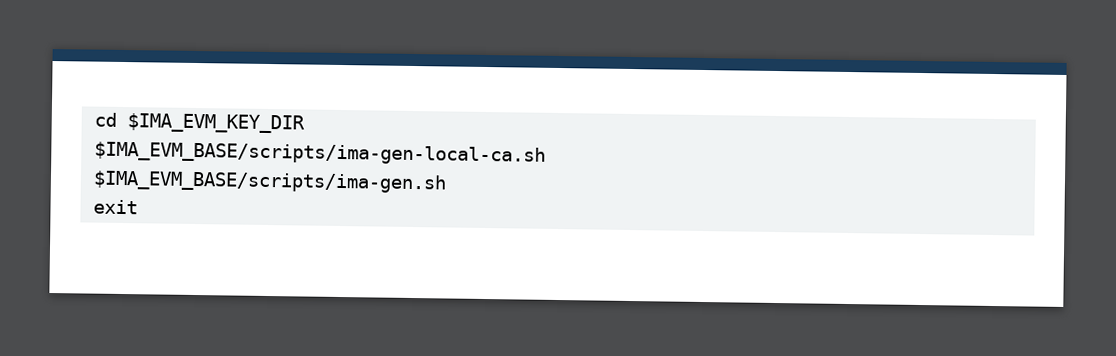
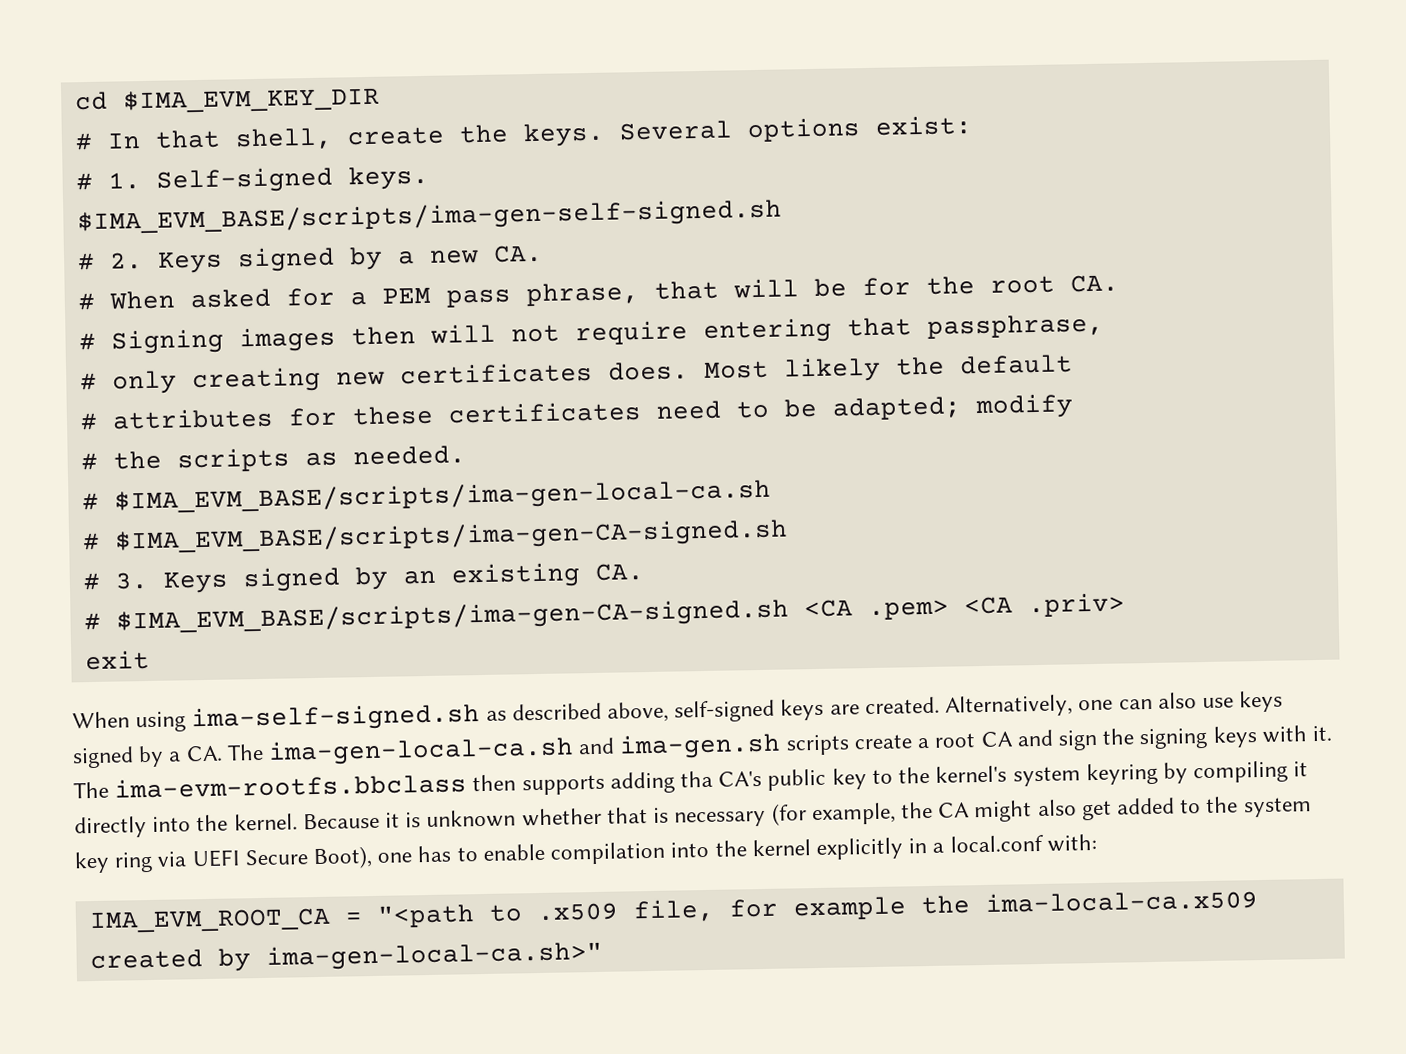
- $IMA_EVM_BASE/scripts/ima-gen-local-ca.sh
- $IMA_EVM_BASE/scripts/ima-gen.sh
+ # In that shell, create the keys. Several options exist:
+ # 1. Self-signed keys.
+ $IMA_EVM_BASE/scripts/ima-gen-self-signed.sh
+ # 2. Keys signed by a new CA.
+ # When asked for a PEM pass phrase, that will be for the root CA.
+ # Signing images then will not require entering that passphrase,
+ # only creating new certificates does. Most likely the default
+ # attributes for these certificates need to be adapted; modify
+ # the scripts as needed.
+ # $IMA_EVM_BASE/scripts/ima-gen-local-ca.sh
+ # $IMA_EVM_BASE/scripts/ima-gen-CA-signed.sh
+ # 3. Keys signed by an existing CA.
+ # $IMA_EVM_BASE/scripts/ima-gen-CA-signed.sh <CA .pem> <CA .priv>
  exit
+ When using ima-self-signed.sh as described above, self-signed keys are created. Alternatively, one can also use keys signed by a CA. The ima-gen-local-ca.sh and ima-gen.sh scripts create a root CA and sign the signing keys with it. The ima-evm-rootfs.bbclass then supports adding tha CA's public key to the kernel's system keyring by compiling it directly into the kernel. Because it is unknown whether that is necessary (for example, the CA might also get added to the system key ring via UEFI Secure Boot), one has to enable compilation into the kernel explicitly in a local.conf with:
+ IMA_EVM_ROOT_CA = "<path to .x509 file, for example the ima-local-ca.x509 created by ima-gen-local-ca.sh>"

